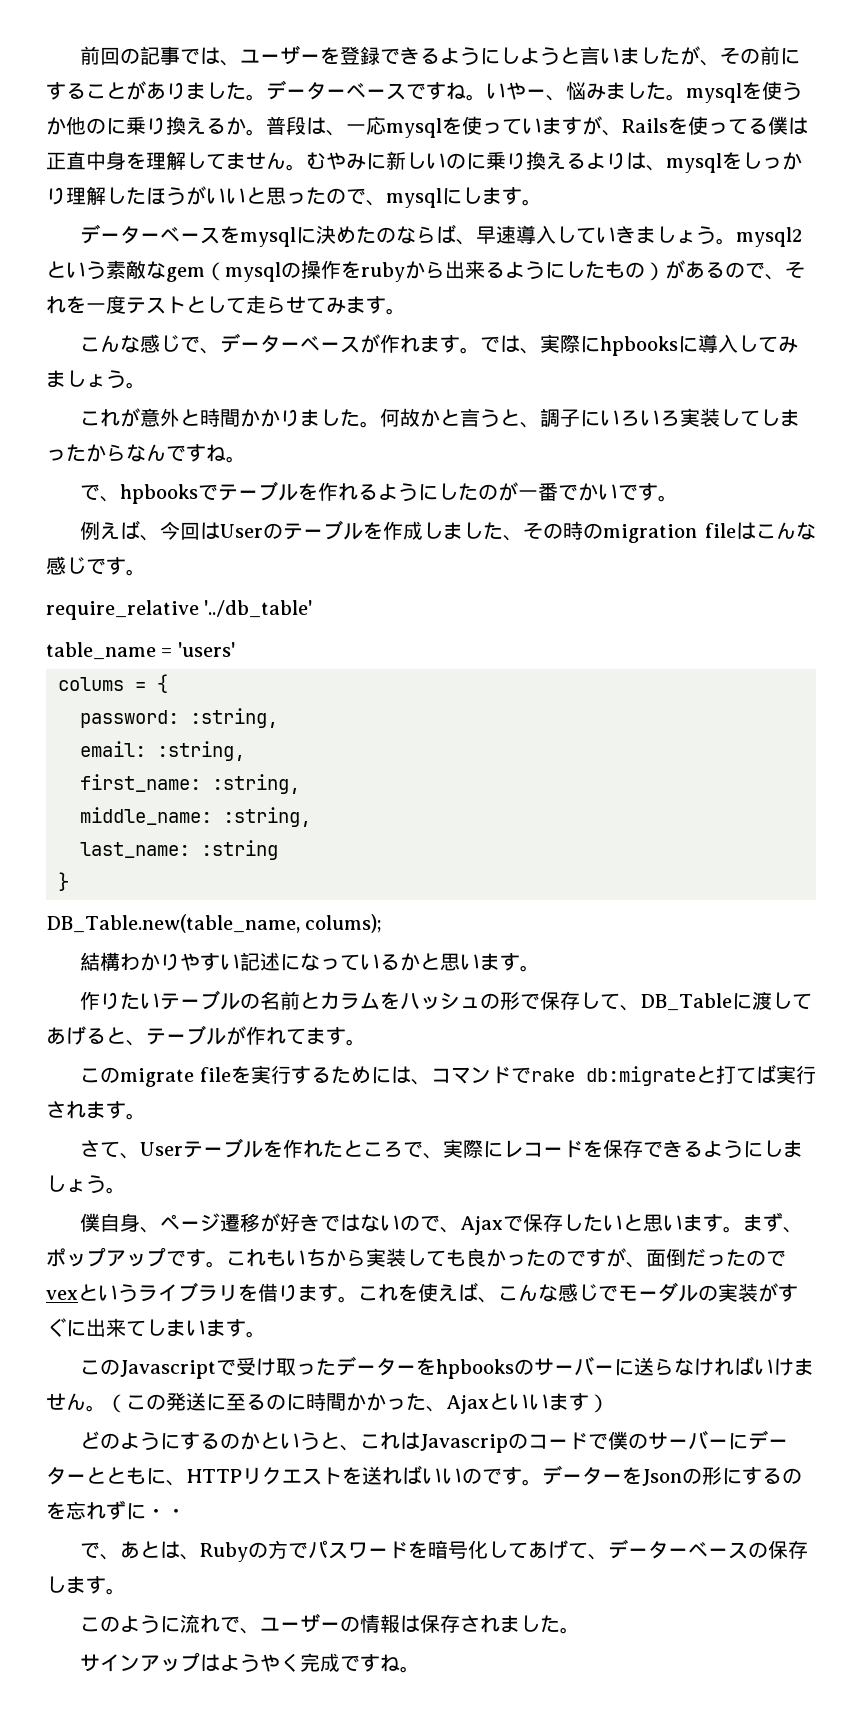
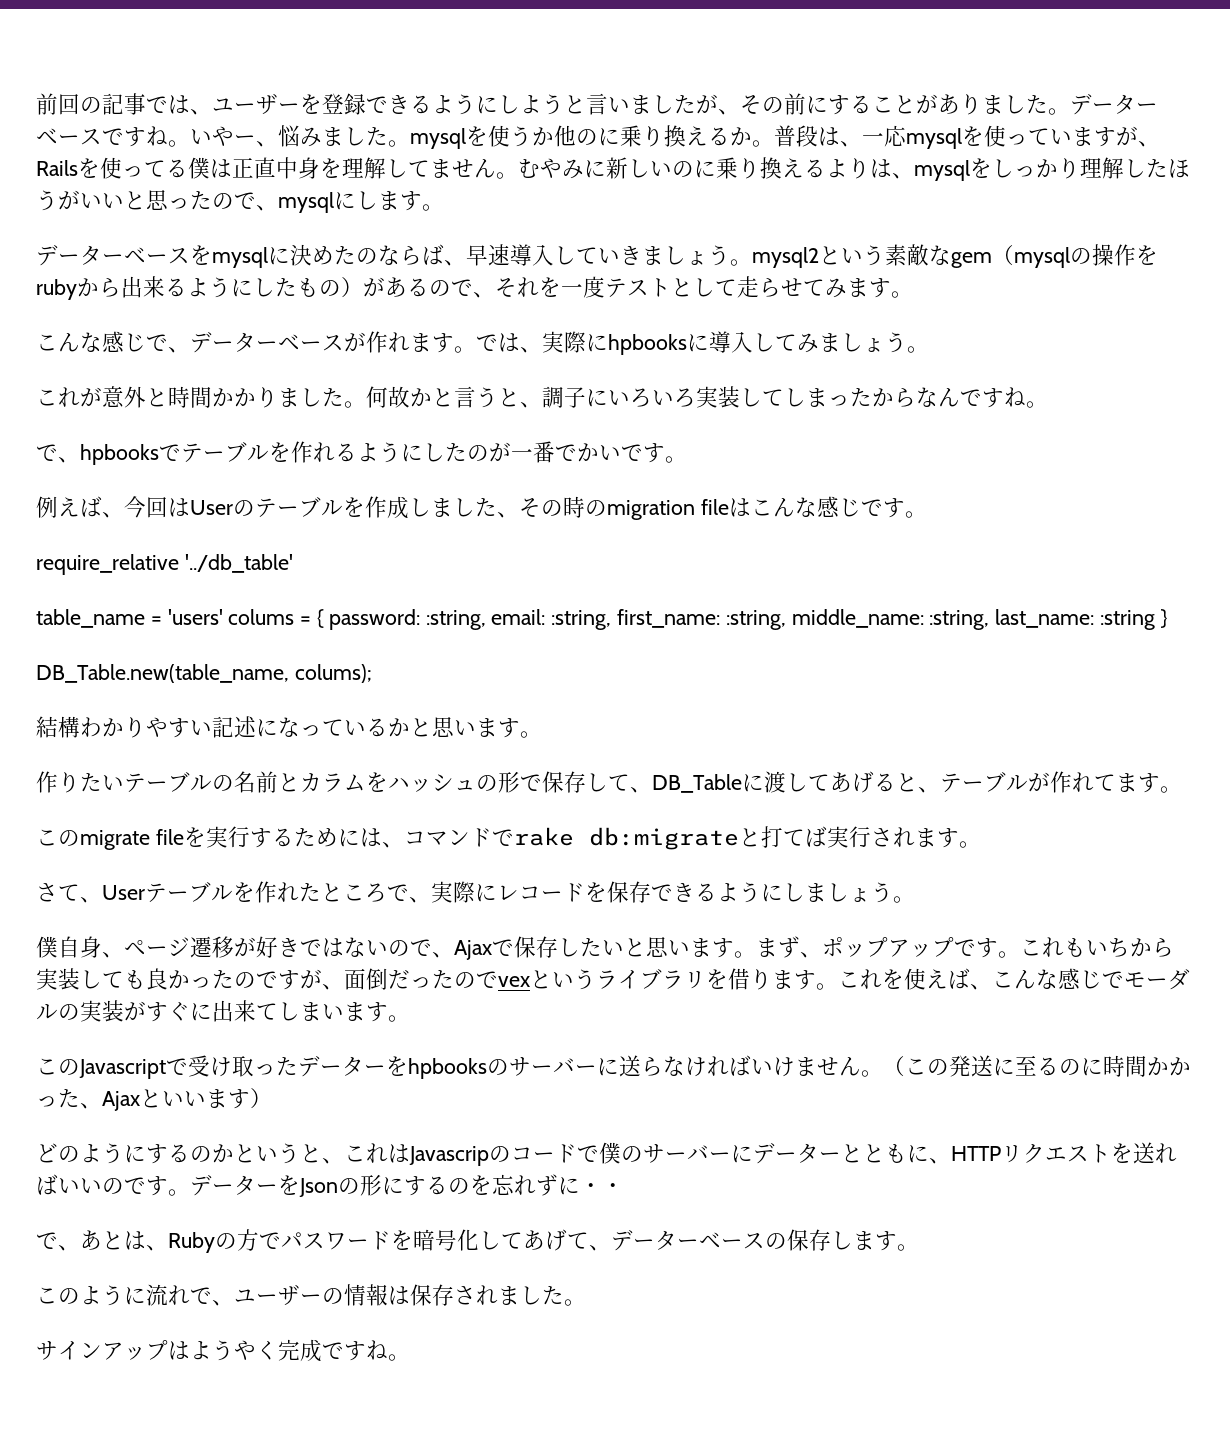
- table_name = 'users'
- colums = {
- password: :string,
- email: :string,
- first_name: :string,
- middle_name: :string,
- last_name: :string
- }
+ table_name = 'users' colums = { password: :string, email: :string, first_name: :string, middle_name: :string, last_name: :string }

